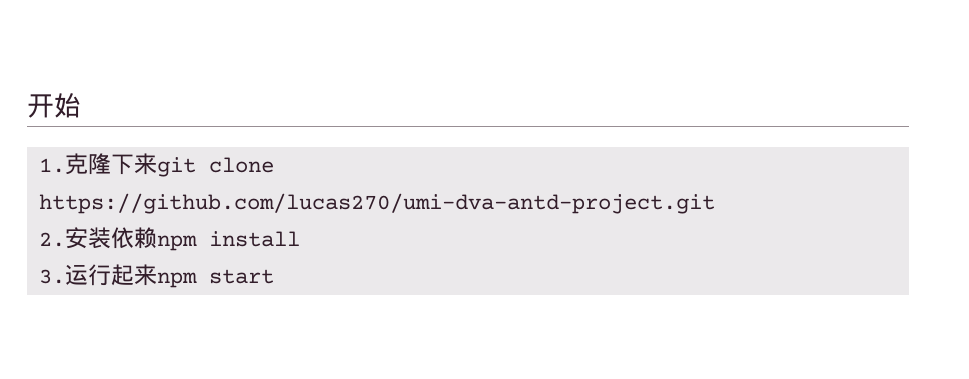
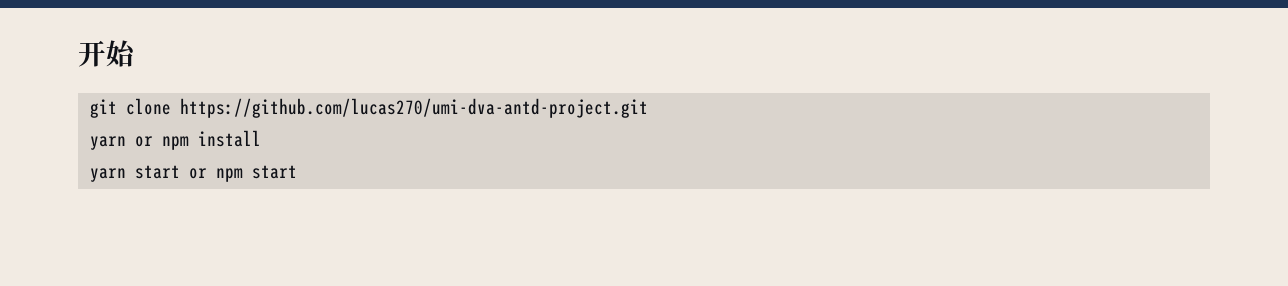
- 1.克隆下来git clone https://github.com/lucas270/umi-dva-antd-project.git
+ git clone https://github.com/lucas270/umi-dva-antd-project.git
- 2.安装依赖npm install
+ yarn or npm install
- 3.运行起来npm start
+ yarn start or npm start

